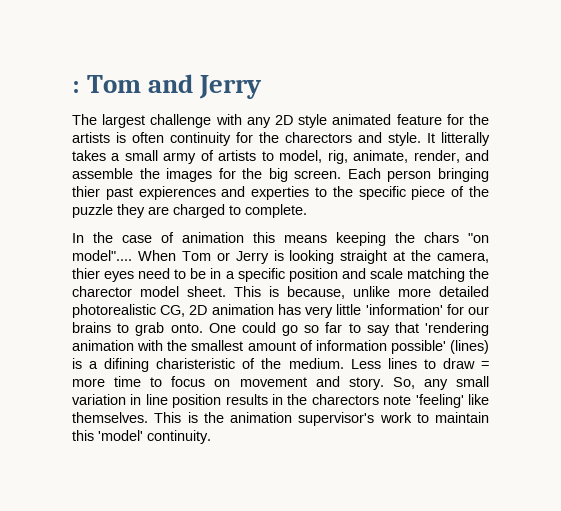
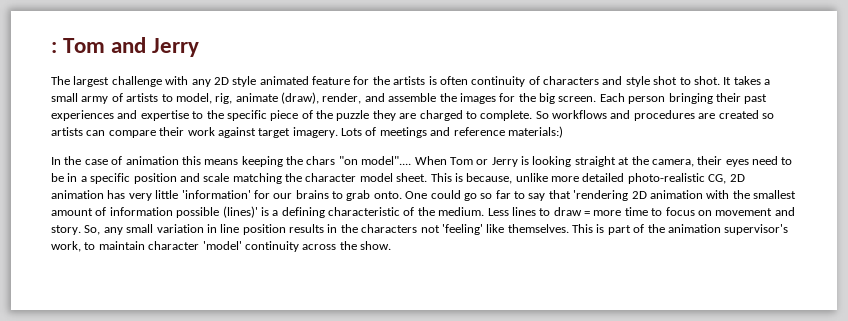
- The largest challenge with any 2D style animated feature for the artists is often continuity for the charectors and style. It litterally takes a small army of artists to model, rig, animate, render, and assemble the images for the big screen.
+ The largest challenge with any 2D style animated feature for the artists is often continuity of characters and style shot to shot. It takes a small army of artists to model, rig, animate (draw), render, and assemble the images for the big screen.
- Each person bringing thier past expierences and experties to the specific piece of the puzzle they are charged to complete.
+ Each person bringing their past experiences and expertise to the specific piece of the puzzle they are charged to complete. So workflows and procedures are created so artists can compare their work against target imagery. Lots of meetings and reference materials:)
- When Tom or Jerry is looking straight at the camera, thier eyes need to be in a specific position and scale matching the charector model sheet.
+ When Tom or Jerry is looking straight at the camera, their eyes need to be in a specific position and scale matching the character model sheet.
- This is because, unlike more detailed photorealistic CG, 2D animation has very little 'information' for our brains to grab onto.
+ This is because, unlike more detailed photo-realistic CG, 2D animation has very little 'information' for our brains to grab onto.
- One could go so far to say that 'rendering animation with the smallest amount of information possible' (lines) is a difining charisteristic of the medium.
+ One could go so far to say that 'rendering 2D animation with the smallest amount of information possible (lines)' is a defining characteristic of the medium.
- So, any small variation in line position results in the charectors note 'feeling' like themselves.
+ So, any small variation in line position results in the characters not 'feeling' like themselves.
- This is the animation supervisor's work to maintain this 'model' continuity.
+ This is part of the animation supervisor's work, to maintain character 'model' continuity across the show.

